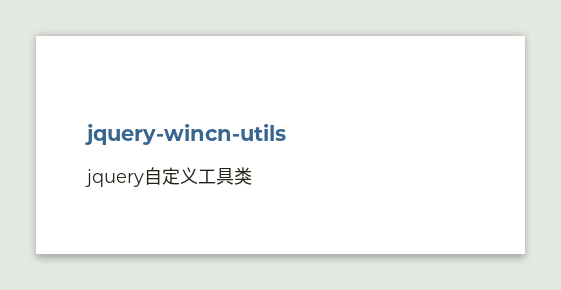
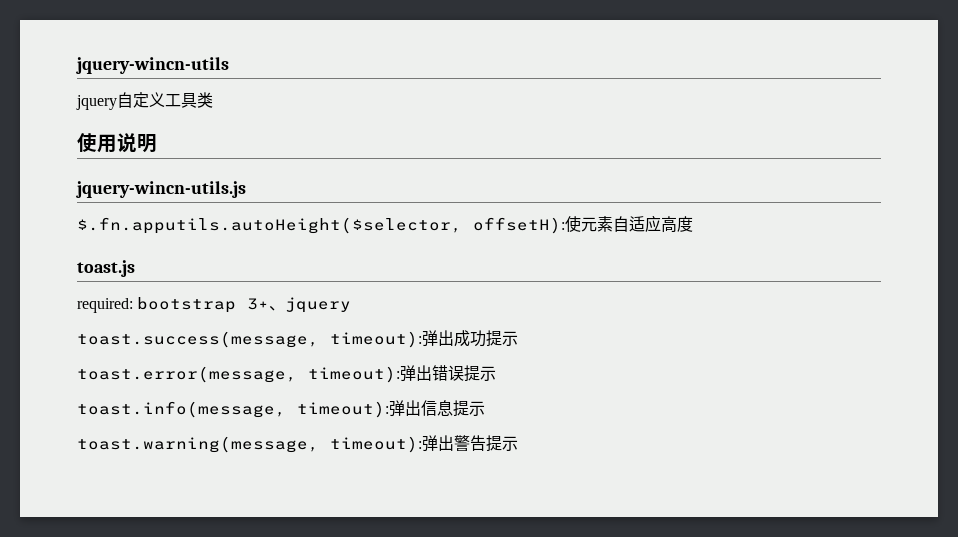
+ 使用说明
+ jquery-wincn-utils.js
+ $.fn.apputils.autoHeight($selector, offsetH):使元素自适应高度
+ toast.js
+ required: bootstrap 3+、jquery
+ toast.success(message, timeout):弹出成功提示
+ toast.error(message, timeout):弹出错误提示
+ toast.info(message, timeout):弹出信息提示
+ toast.warning(message, timeout):弹出警告提示

